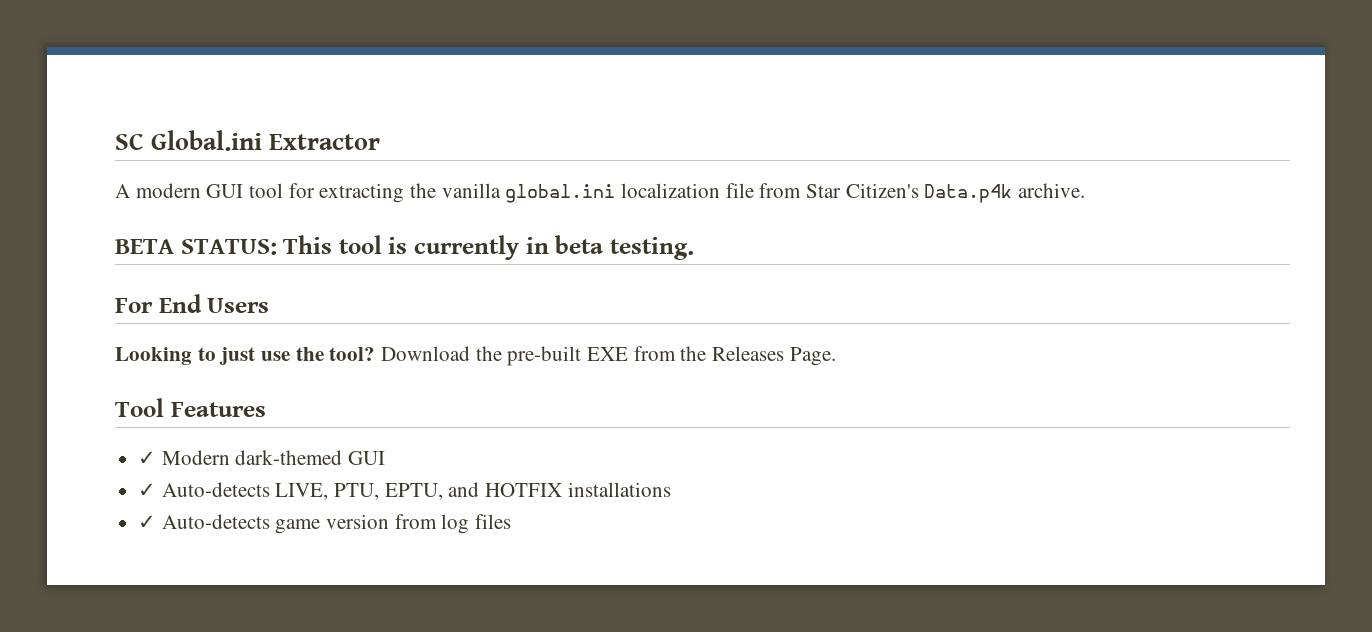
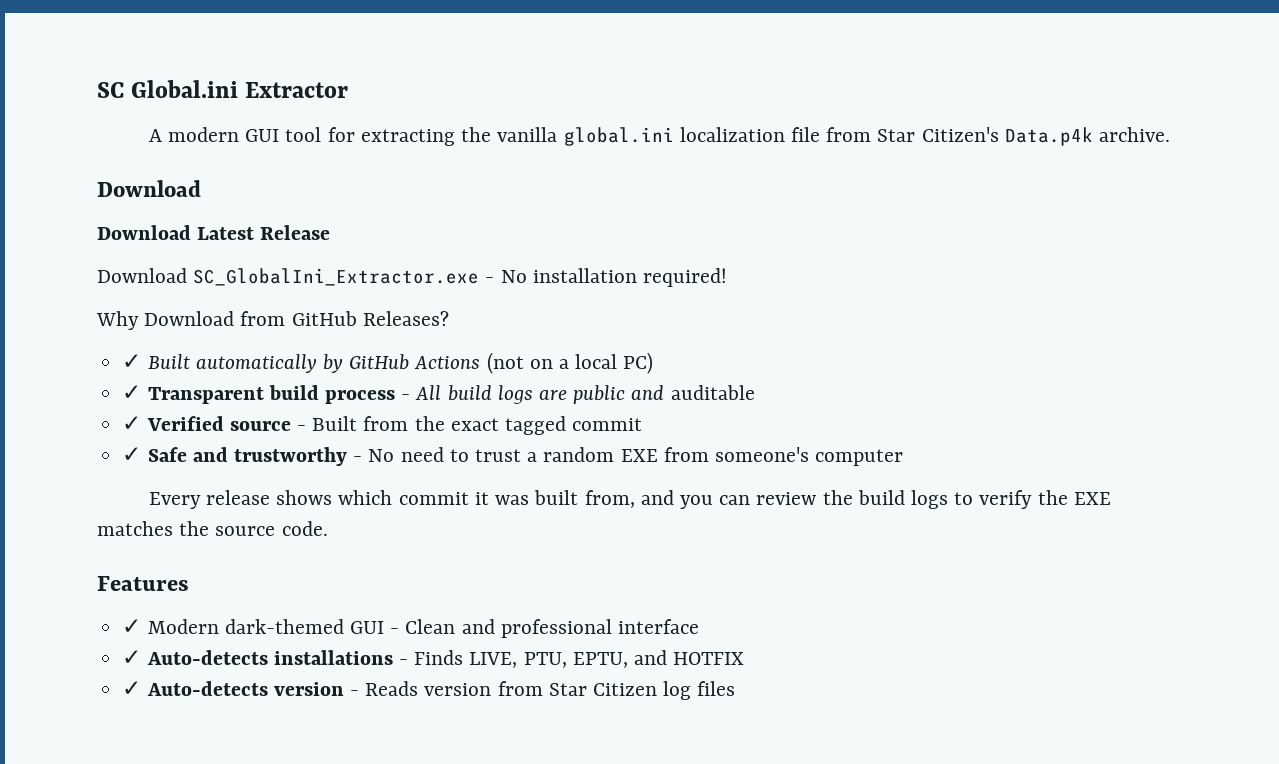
  A modern GUI tool for extracting the vanilla global.ini localization file from Star Citizen's Data.p4k archive.
- BETA STATUS: This tool is currently in beta testing.
- For End Users
- Looking to just use the tool? Download the pre-built EXE from the Releases Page.
- Tool Features
+ Download
+ Download Latest Release
+ Download SC_GlobalIni_Extractor.exe - No installation required!
+ Why Download from GitHub Releases?
+ ✓ Built automatically by GitHub Actions (not on a local PC)
+ ✓ Transparent build process - All build logs are public and auditable
+ ✓ Verified source - Built from the exact tagged commit
+ ✓ Safe and trustworthy - No need to trust a random EXE from someone's computer
+ Every release shows which commit it was built from, and you can review the build logs to verify the EXE matches the source code.
+ Features
- ✓ Modern dark-themed GUI
- ✓ Auto-detects LIVE, PTU, EPTU, and HOTFIX installations
- ✓ Auto-detects game version from log files
+ ✓ Modern dark-themed GUI - Clean and professional interface
+ ✓ Auto-detects installations - Finds LIVE, PTU, EPTU, and HOTFIX
+ ✓ Auto-detects version - Reads version from Star Citizen log files

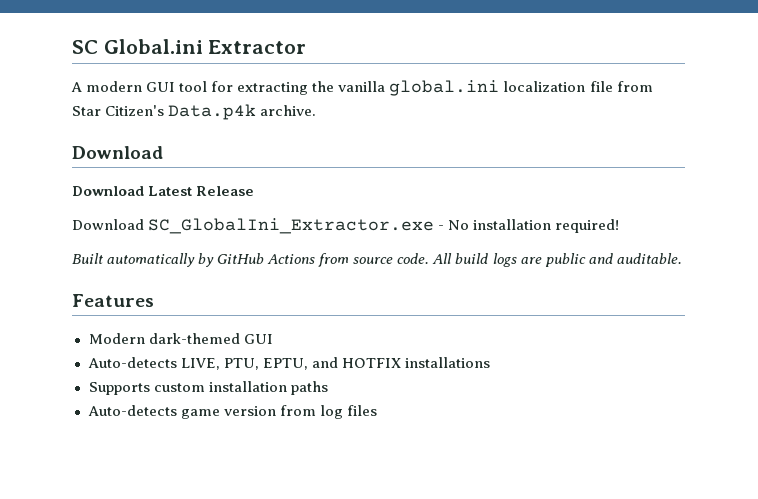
- Why Download from GitHub Releases?
- ✓ Built automatically by GitHub Actions (not on a local PC)
- ✓ Transparent build process - All build logs are public and auditable
- ✓ Verified source - Built from the exact tagged commit
- ✓ Safe and trustworthy - No need to trust a random EXE from someone's computer
- Every release shows which commit it was built from, and you can review the build logs to verify the EXE matches the source code.
+ Built automatically by GitHub Actions from source code. All build logs are public and auditable.
- ✓ Modern dark-themed GUI - Clean and professional interface
- ✓ Auto-detects installations - Finds LIVE, PTU, EPTU, and HOTFIX
- ✓ Auto-detects version - Reads version from Star Citizen log files
+ Modern dark-themed GUI
+ Auto-detects LIVE, PTU, EPTU, and HOTFIX installations
+ Supports custom installation paths
+ Auto-detects game version from log files

